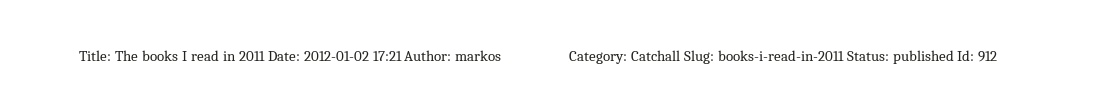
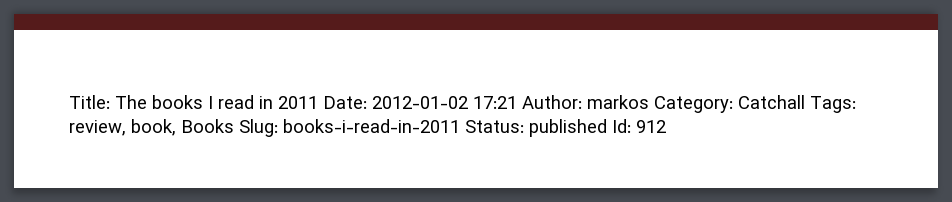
- Title: The books I read in 2011 Date: 2012-01-02 17:21 Author: markos Category: Catchall Slug: books-i-read-in-2011 Status: published Id: 912
+ Title: The books I read in 2011 Date: 2012-01-02 17:21 Author: markos Category: Catchall Tags: review, book, Books Slug: books-i-read-in-2011 Status: published Id: 912

